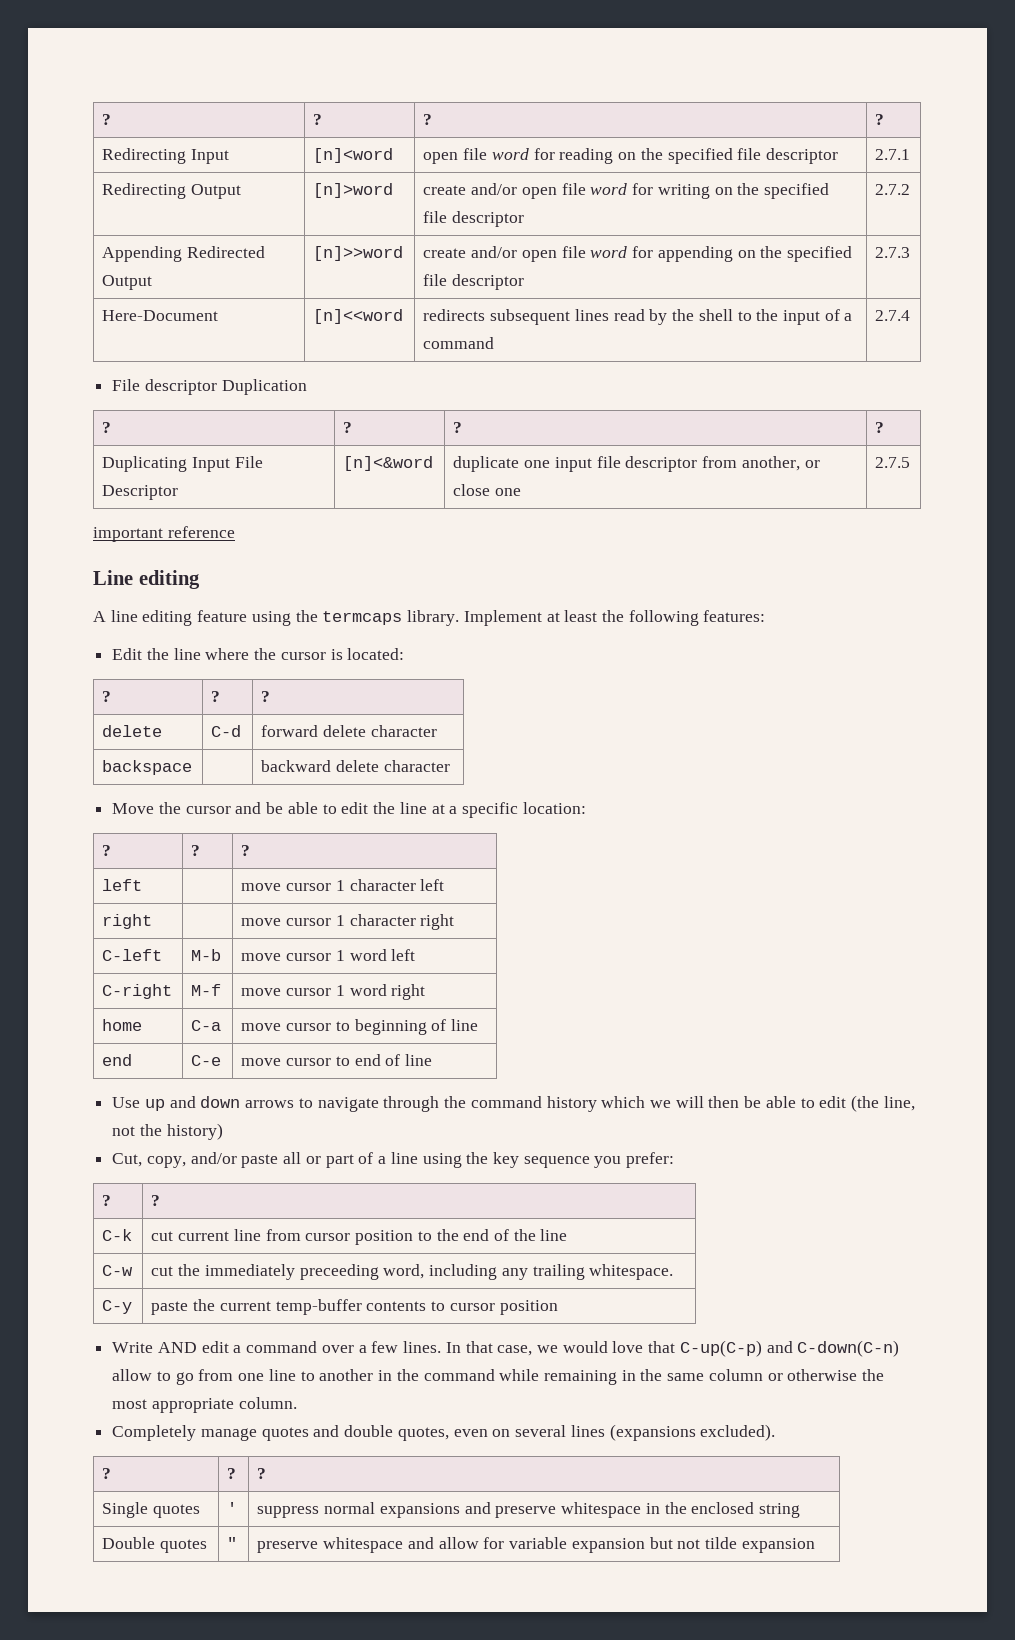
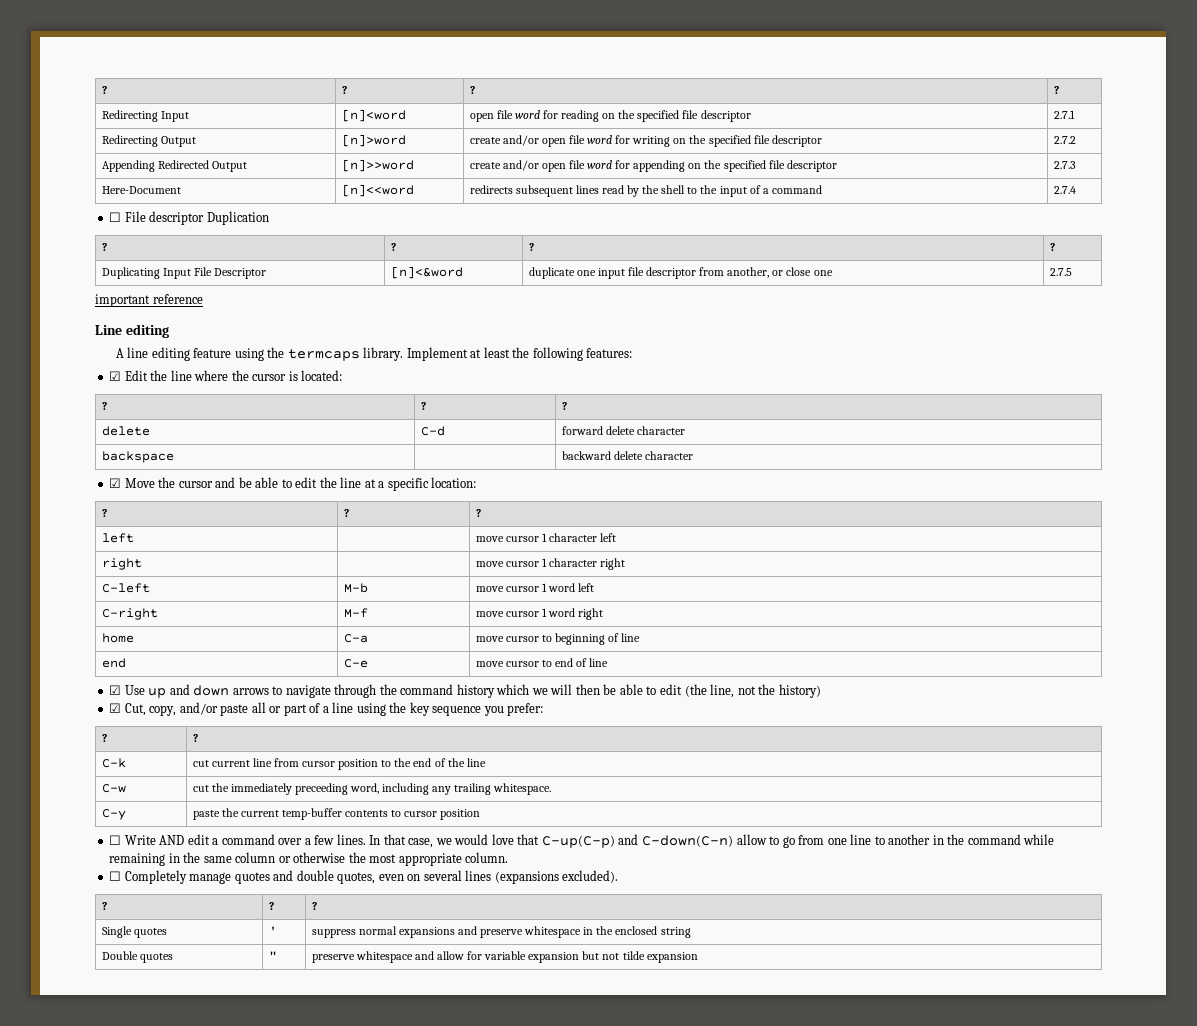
- File descriptor Duplication
+ ☐ File descriptor Duplication
- Edit the line where the cursor is located:
+ ☑ Edit the line where the cursor is located:
- Move the cursor and be able to edit the line at a specific location:
+ ☑ Move the cursor and be able to edit the line at a specific location:
- Use up and down arrows to navigate through the command history which we will then be able to edit (the line, not the history)
+ ☑ Use up and down arrows to navigate through the command history which we will then be able to edit (the line, not the history)
- Cut, copy, and/or paste all or part of a line using the key sequence you prefer:
+ ☑ Cut, copy, and/or paste all or part of a line using the key sequence you prefer:
- Write AND edit a command over a few lines.
+ ☐ Write AND edit a command over a few lines.
- Completely manage quotes and double quotes, even on several lines (expansions excluded).
+ ☐ Completely manage quotes and double quotes, even on several lines (expansions excluded).

